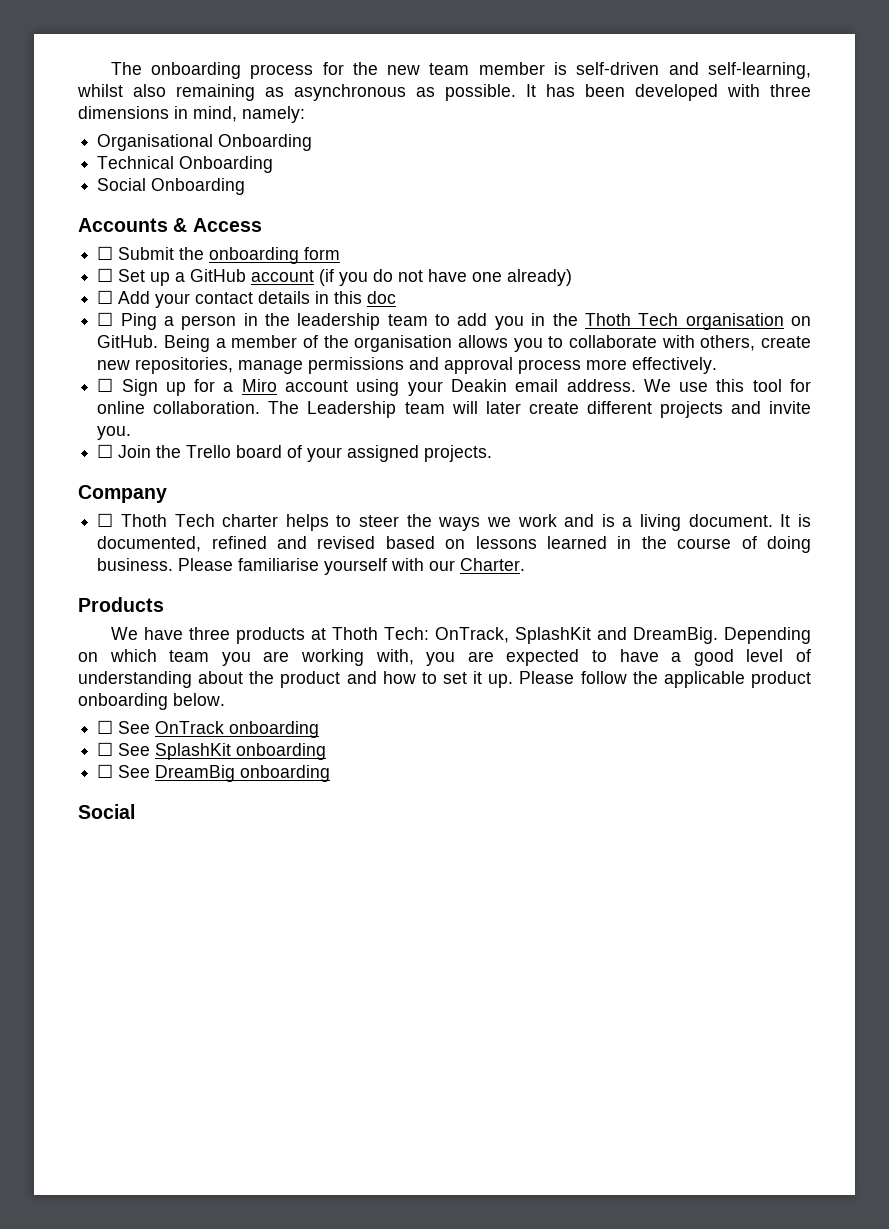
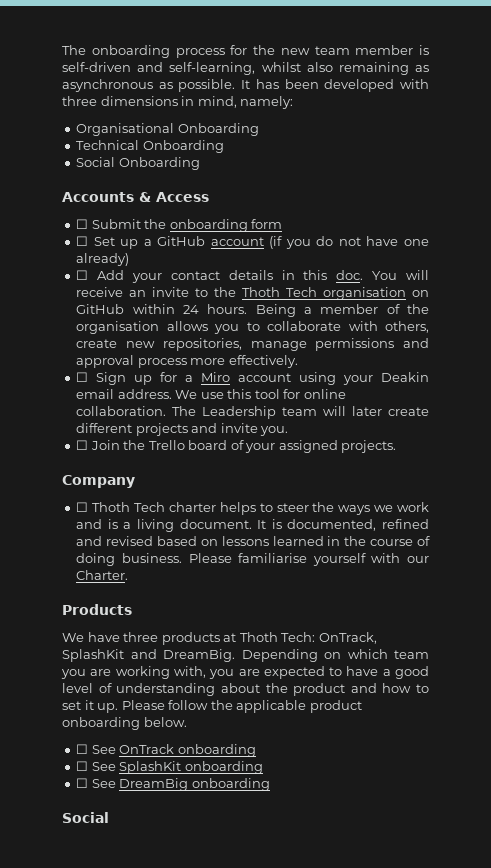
- ☐ Add your contact details in this doc
- ☐ Ping a person in the leadership team to add you in the Thoth Tech organisation on GitHub.
+ ☐ Add your contact details in this doc. You will receive an invite to the Thoth Tech organisation on GitHub within 24 hours.

